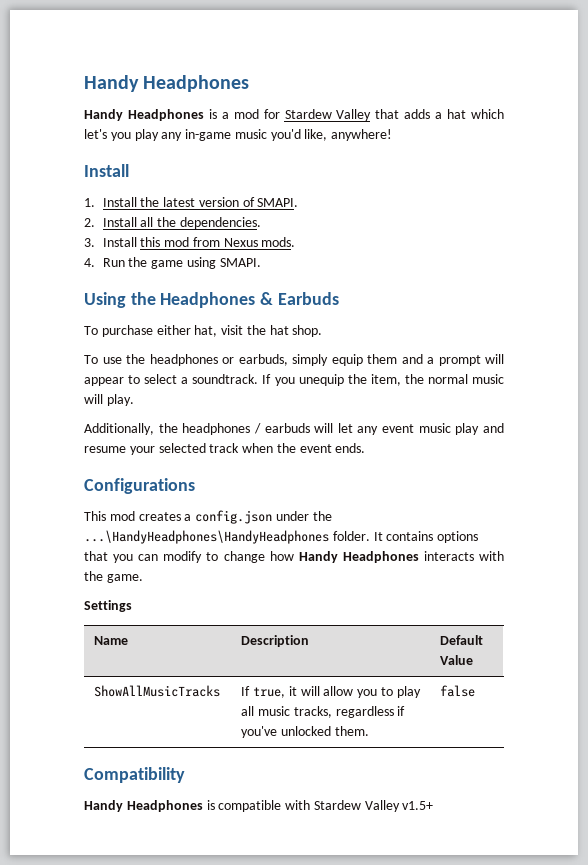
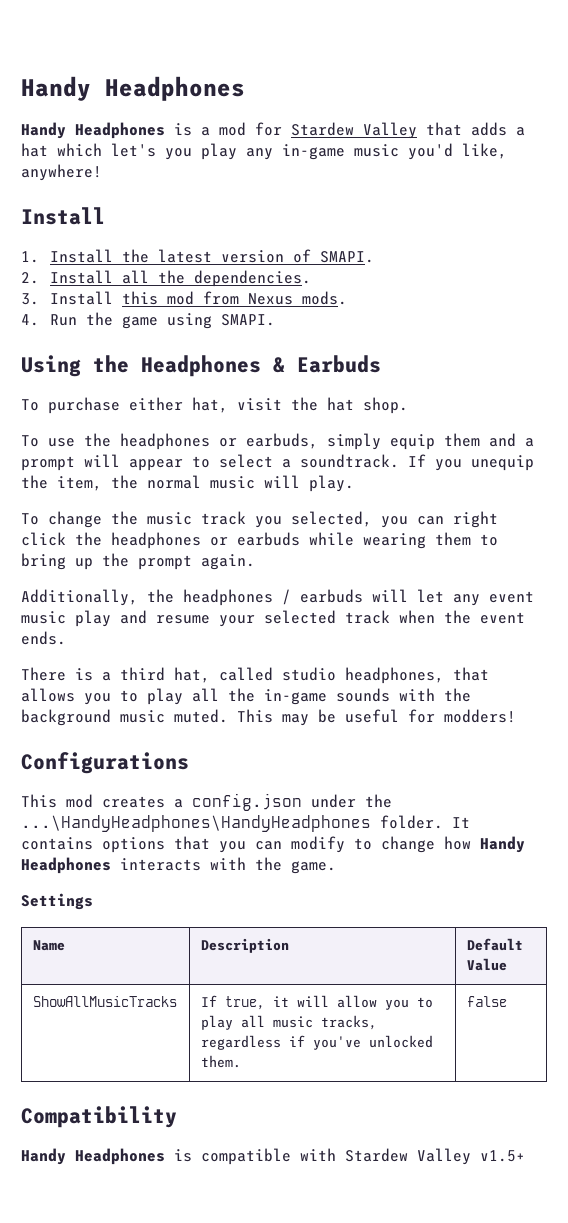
+ To change the music track you selected, you can right click the headphones or earbuds while wearing them to bring up the prompt again.
+ There is a third hat, called studio headphones, that allows you to play all the in-game sounds with the background music muted. This may be useful for modders!

